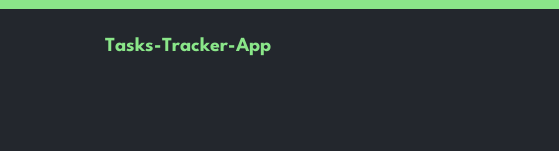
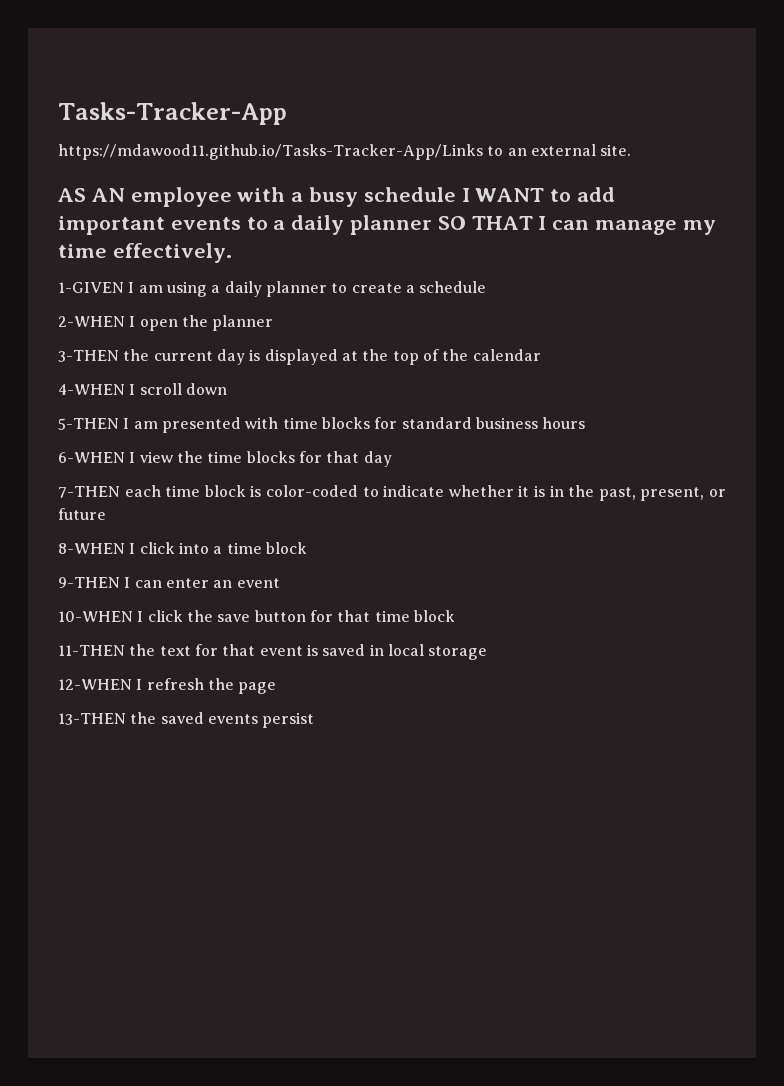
+ https://mdawood11.github.io/Tasks-Tracker-App/Links to an external site.
+ AS AN employee with a busy schedule I WANT to add important events to a daily planner SO THAT I can manage my time effectively.
+ 1-GIVEN I am using a daily planner to create a schedule
+ 2-WHEN I open the planner
+ 3-THEN the current day is displayed at the top of the calendar
+ 4-WHEN I scroll down
+ 5-THEN I am presented with time blocks for standard business hours
+ 6-WHEN I view the time blocks for that day
+ 7-THEN each time block is color-coded to indicate whether it is in the past, present, or future
+ 8-WHEN I click into a time block
+ 9-THEN I can enter an event
+ 10-WHEN I click the save button for that time block
+ 11-THEN the text for that event is saved in local storage
+ 12-WHEN I refresh the page
+ 13-THEN the saved events persist

